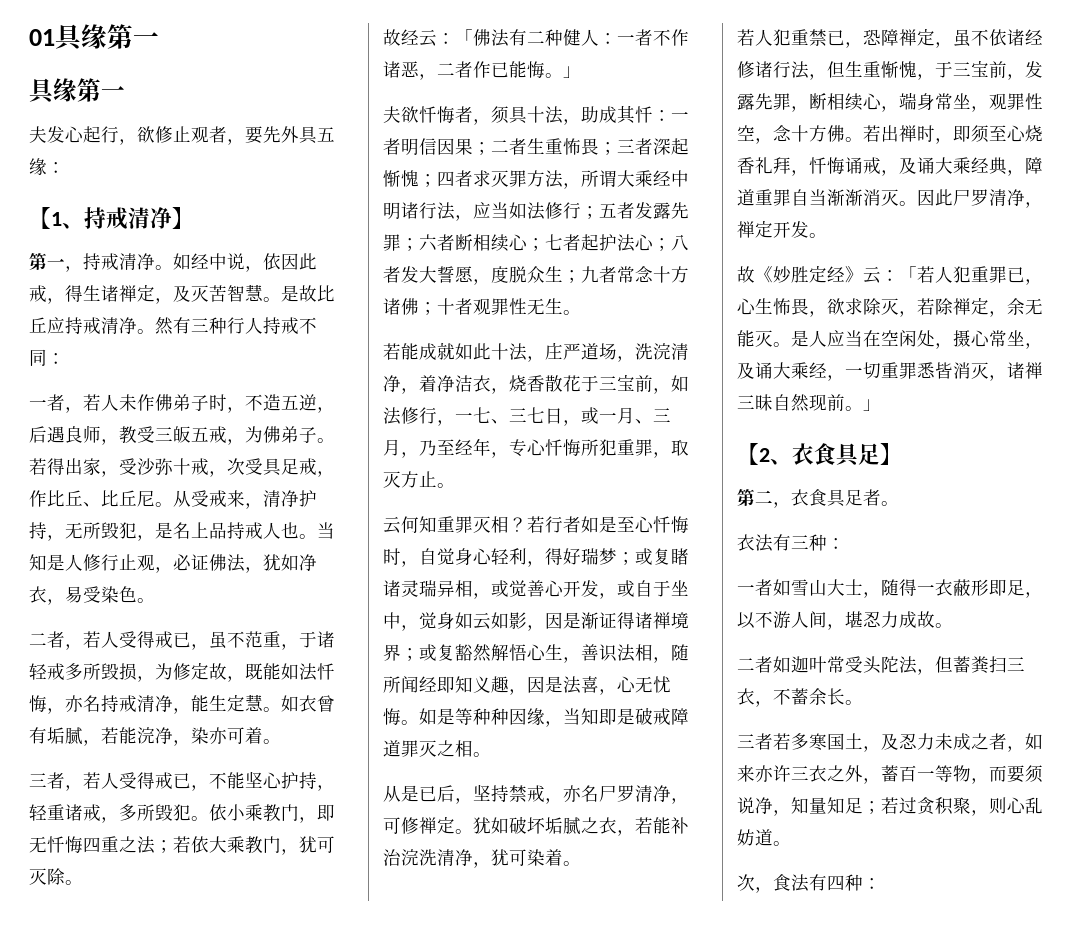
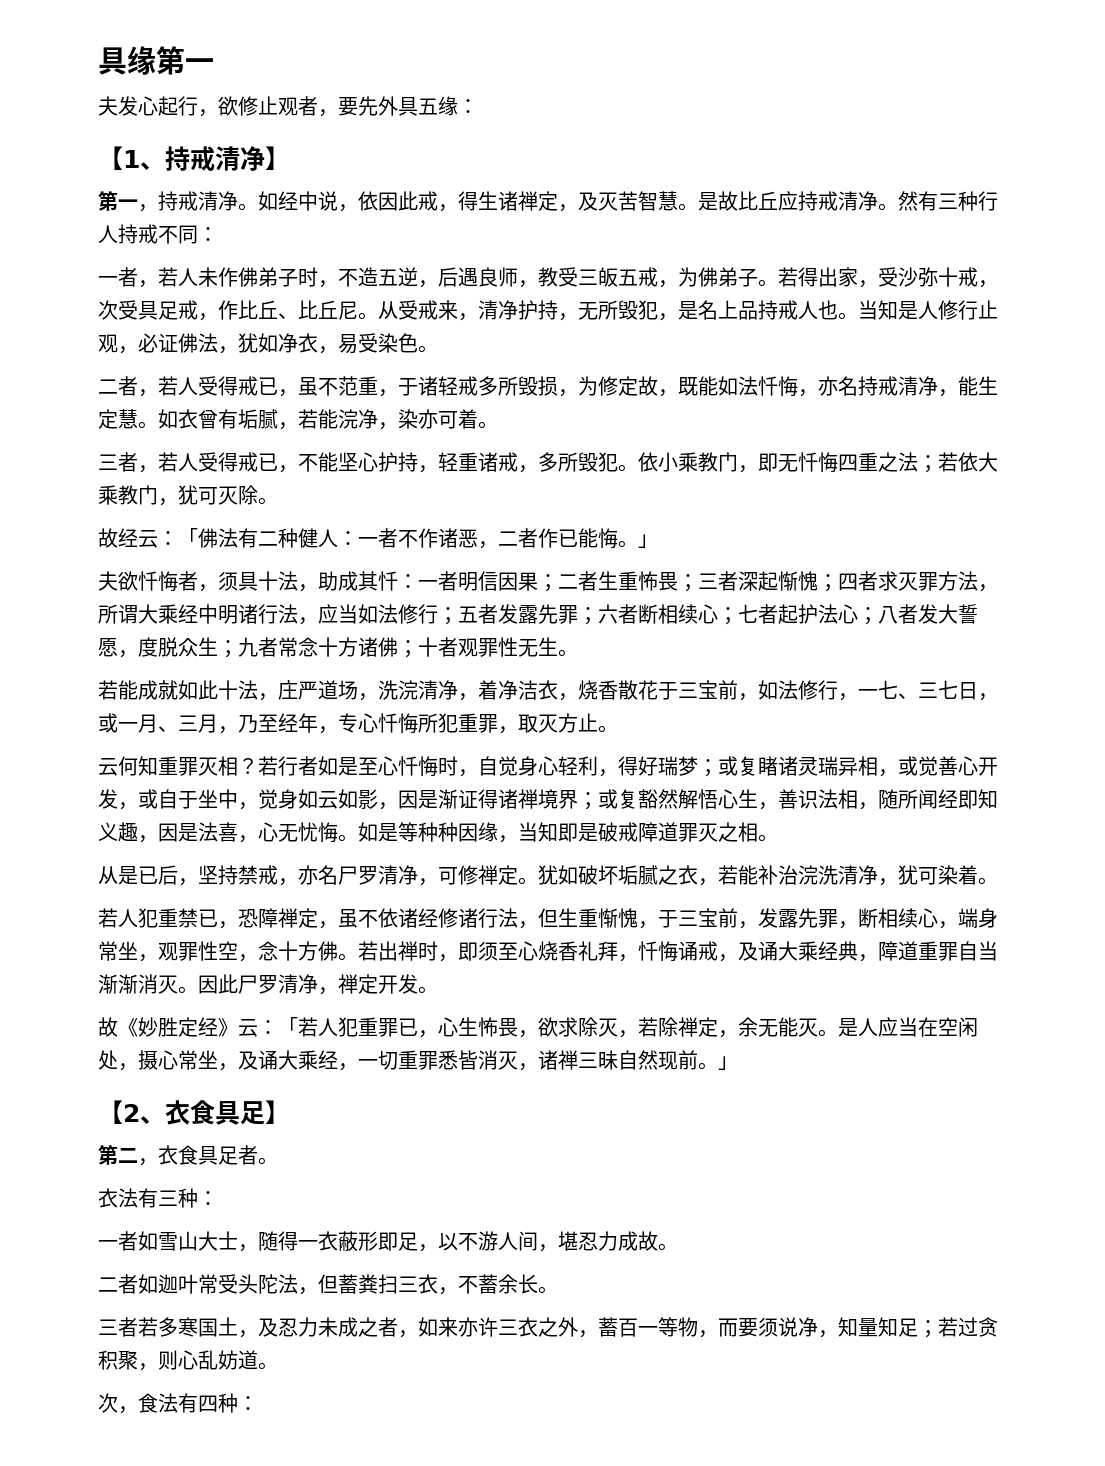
- 01具缘第一

